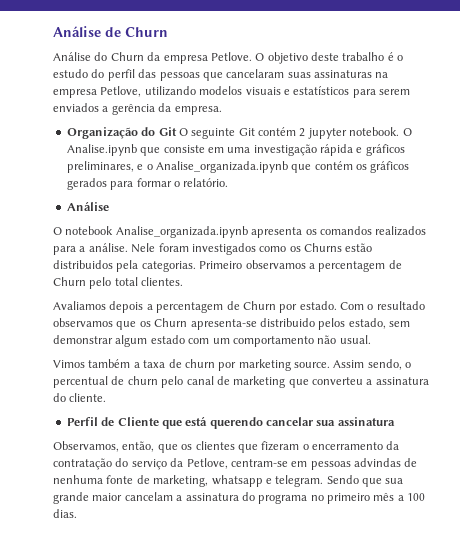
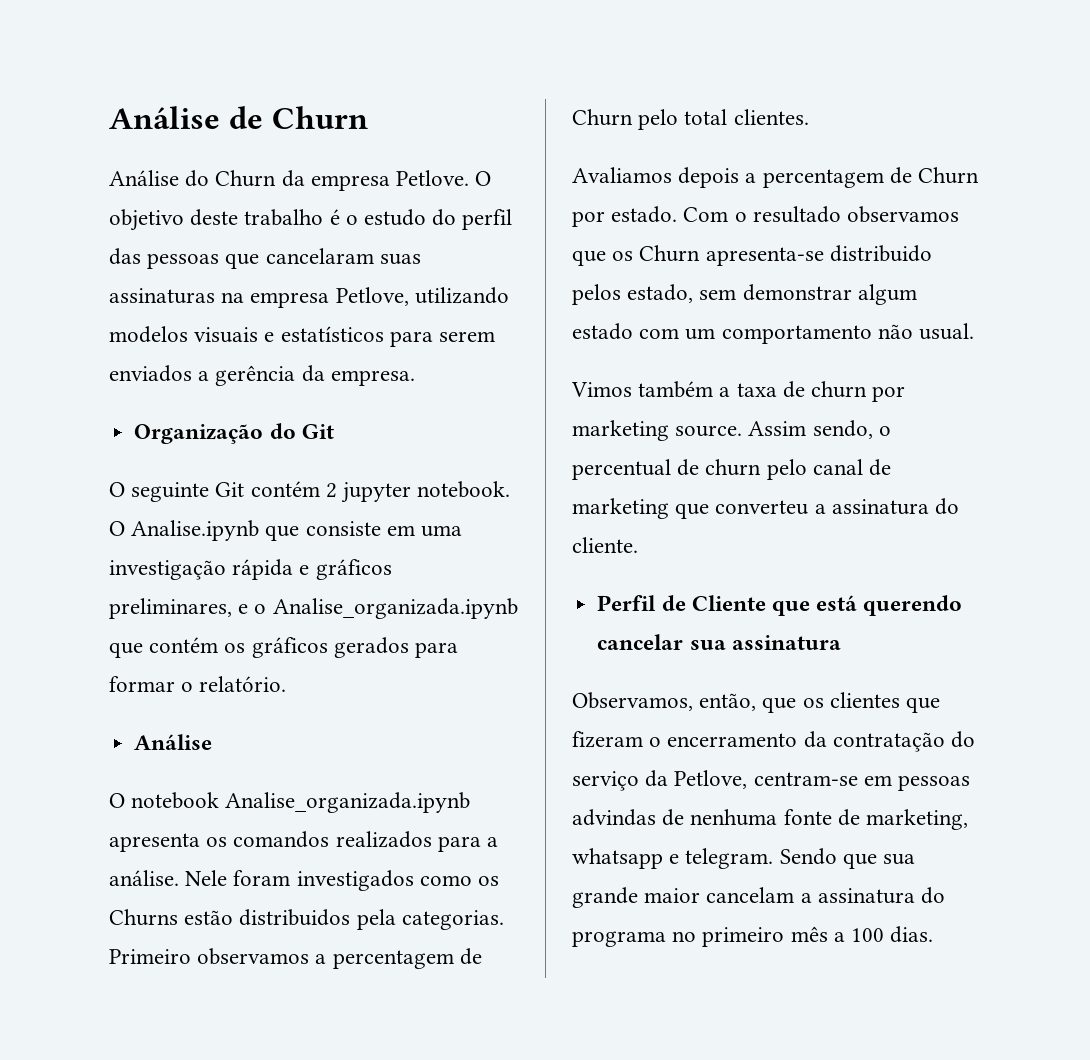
- Organização do Git O seguinte Git contém 2 jupyter notebook.
+ Organização do Git
+ O seguinte Git contém 2 jupyter notebook.

